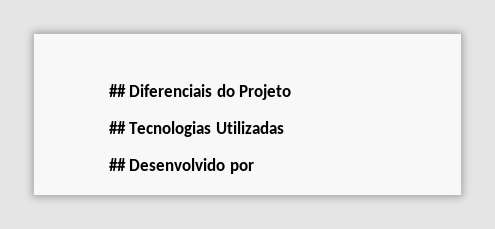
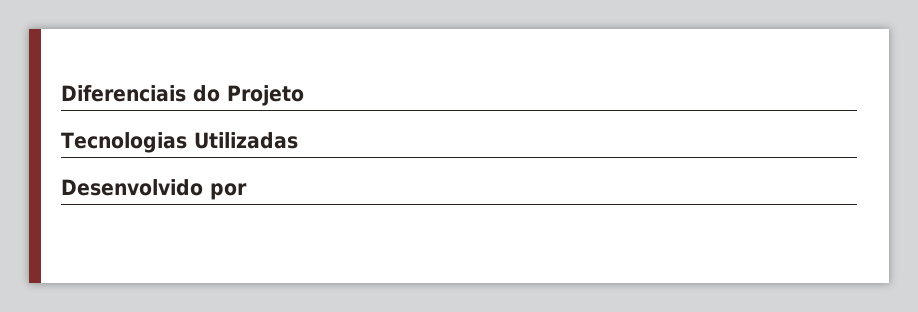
- ## Diferenciais do Projeto
+ Diferenciais do Projeto
- ## Tecnologias Utilizadas
+ Tecnologias Utilizadas
- ## Desenvolvido por
+ Desenvolvido por

